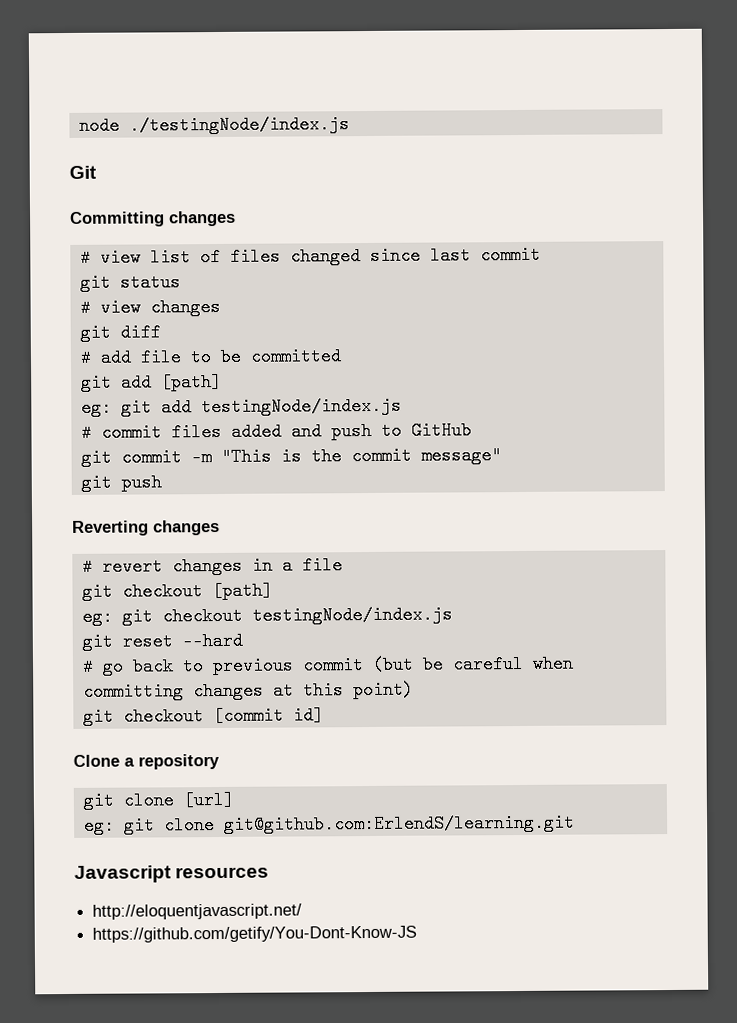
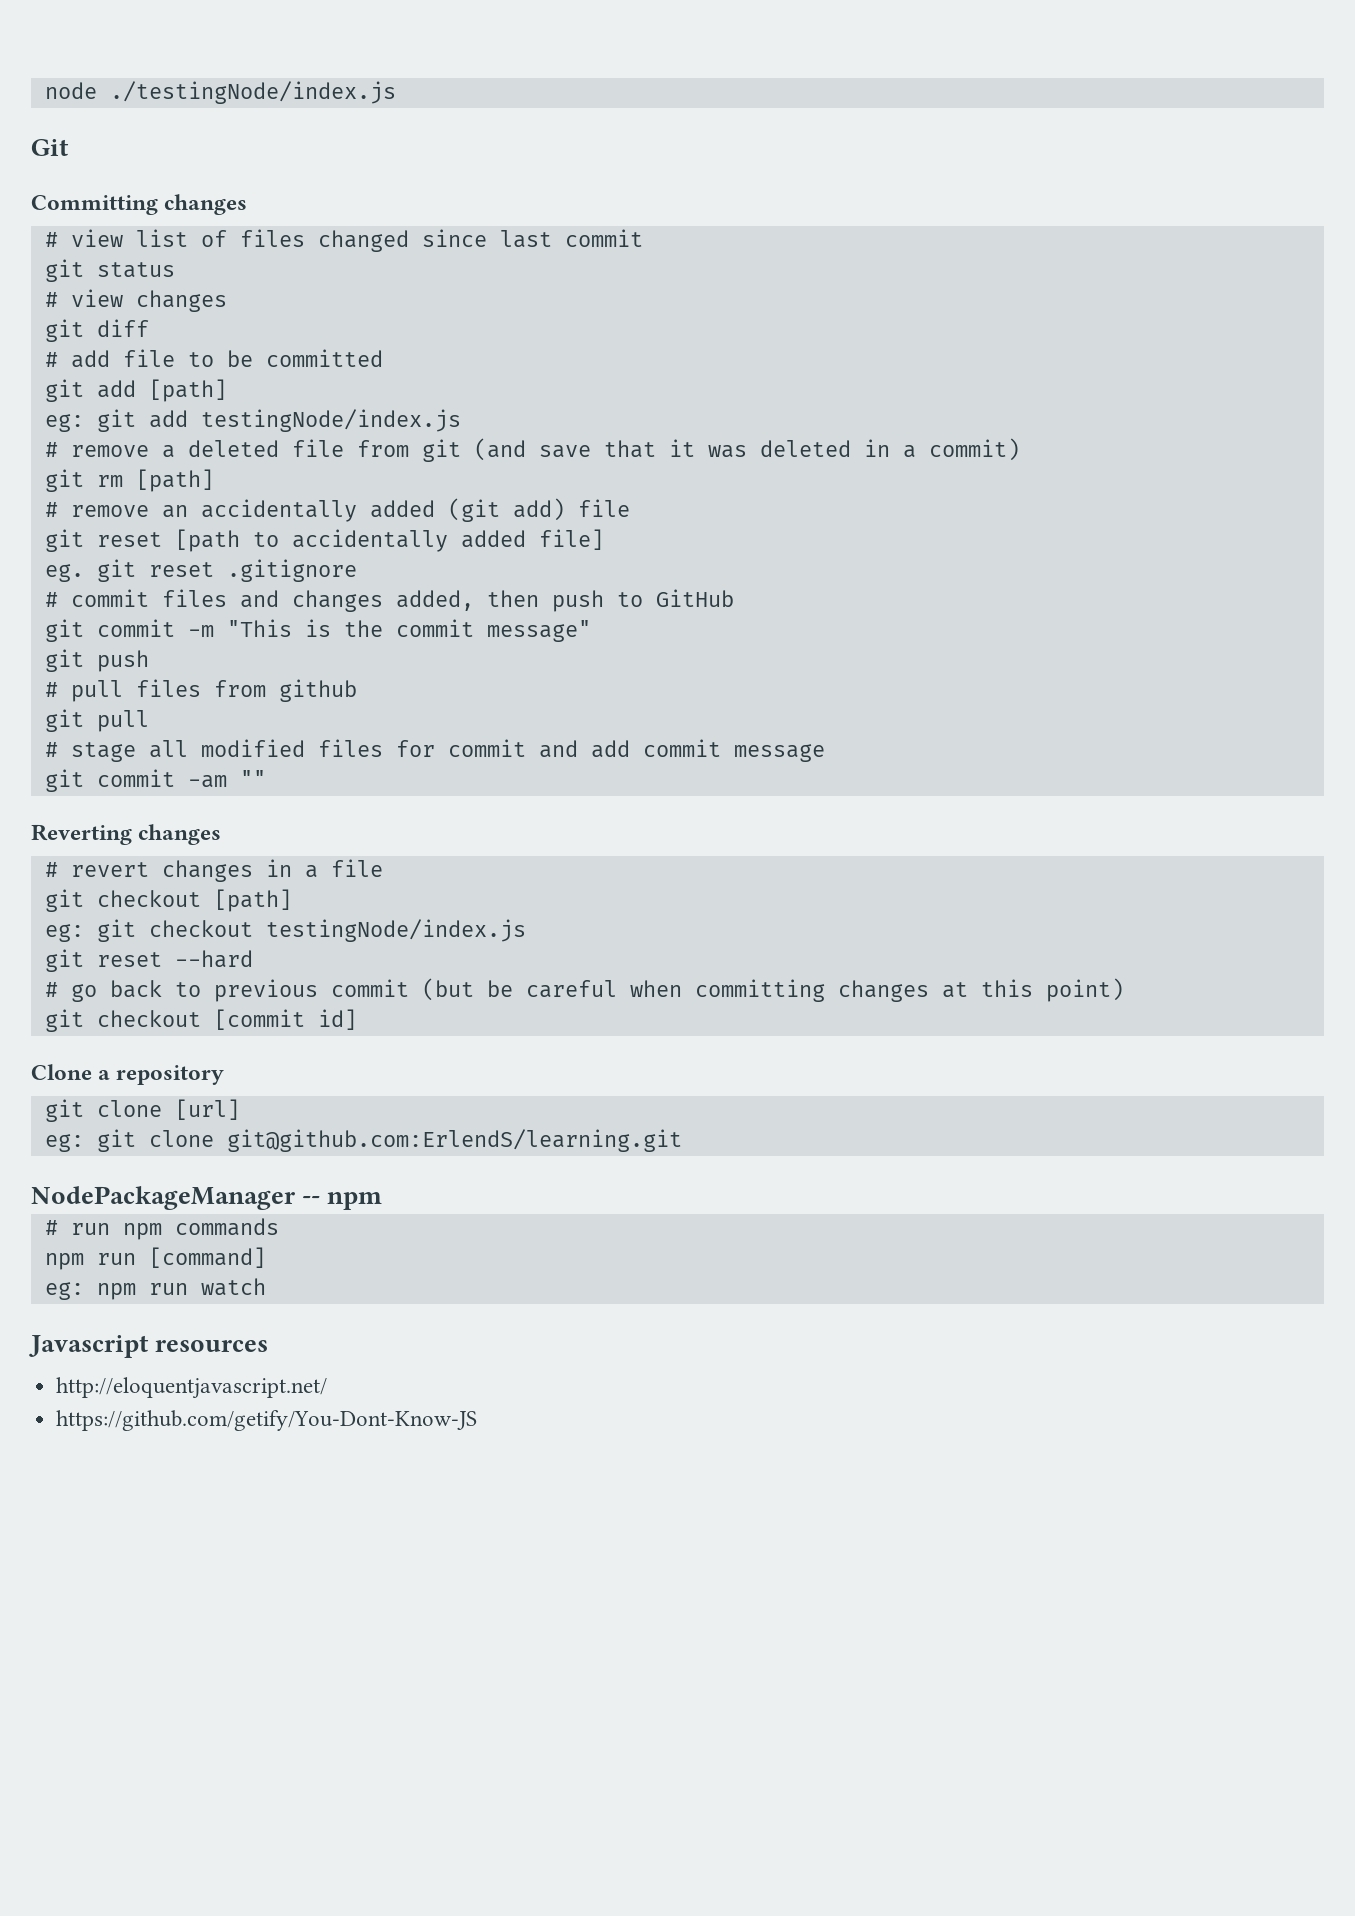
+ # remove a deleted file from git (and save that it was deleted in a commit)
+ git rm [path]
+ # remove an accidentally added (git add) file
+ git reset [path to accidentally added file]
+ eg. git reset .gitignore
- # commit files added and push to GitHub
+ # commit files and changes added, then push to GitHub
+ # pull files from github
+ git pull
+ # stage all modified files for commit and add commit message
+ git commit -am ""
+ NodePackageManager -- npm
+ # run npm commands
+ npm run [command]
+ eg: npm run watch

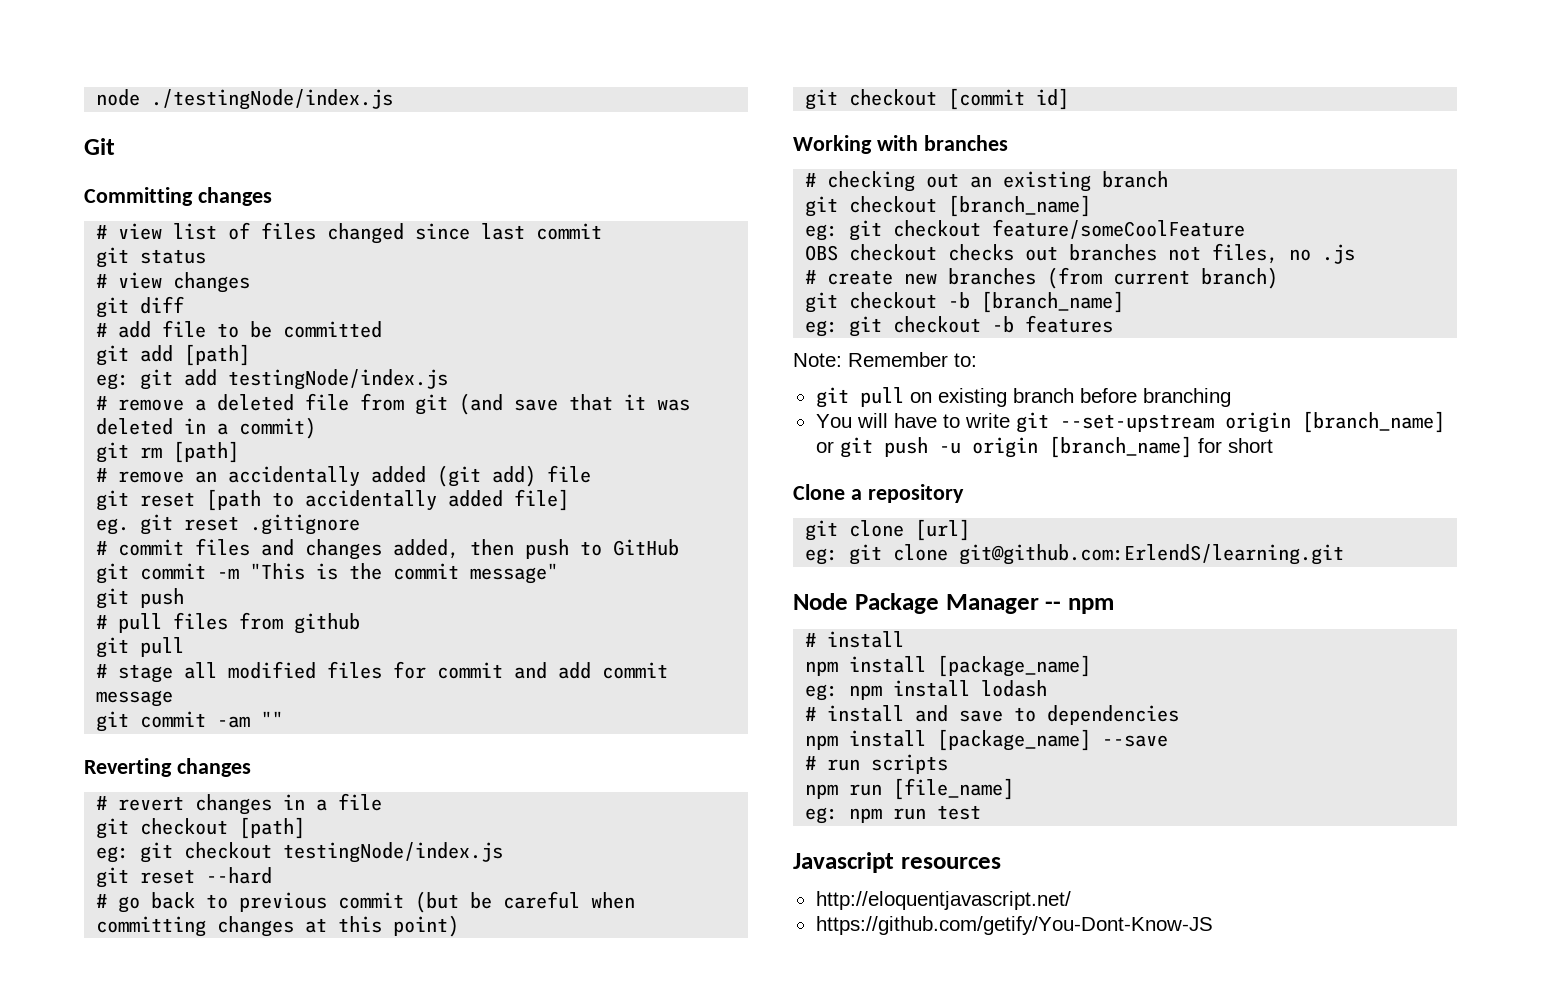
+ Working with branches
+ # checking out an existing branch
+ git checkout [branch_name]
+ eg: git checkout feature/someCoolFeature
+ OBS checkout checks out branches not files, no .js
+ # create new branches (from current branch)
+ git checkout -b [branch_name]
+ eg: git checkout -b features
+ Note: Remember to:
+ git pull on existing branch before branching
+ You will have to write git --set-upstream origin [branch_name] or git push -u origin [branch_name] for short
- NodePackageManager -- npm
+ Node Package Manager -- npm
+ # install
+ npm install [package_name]
+ eg: npm install lodash
+ # install and save to dependencies
+ npm install [package_name] --save
- # run npm commands
- npm run [command]
+ # run scripts
+ npm run [file_name]
- eg: npm run watch
+ eg: npm run test

